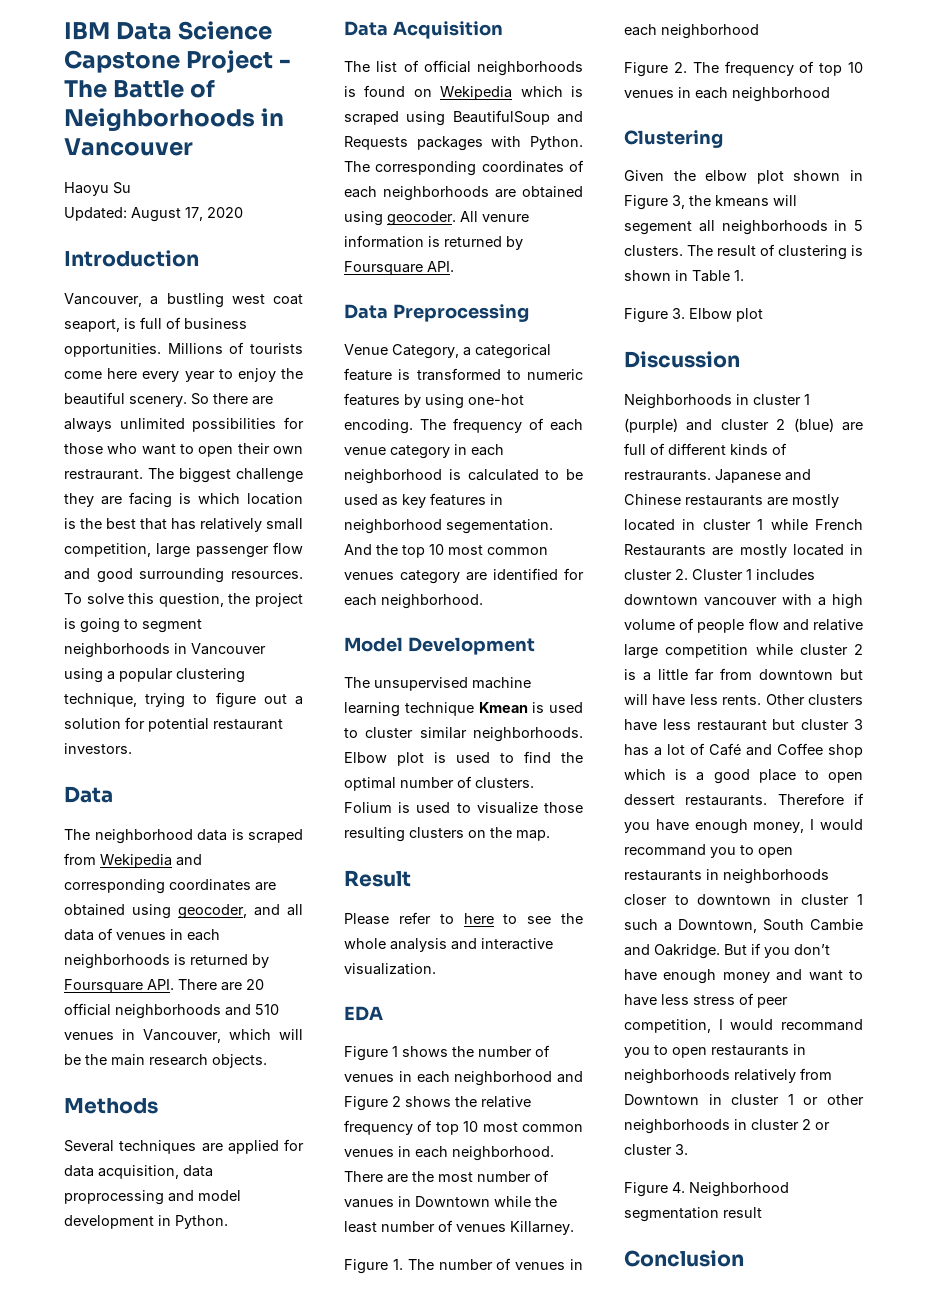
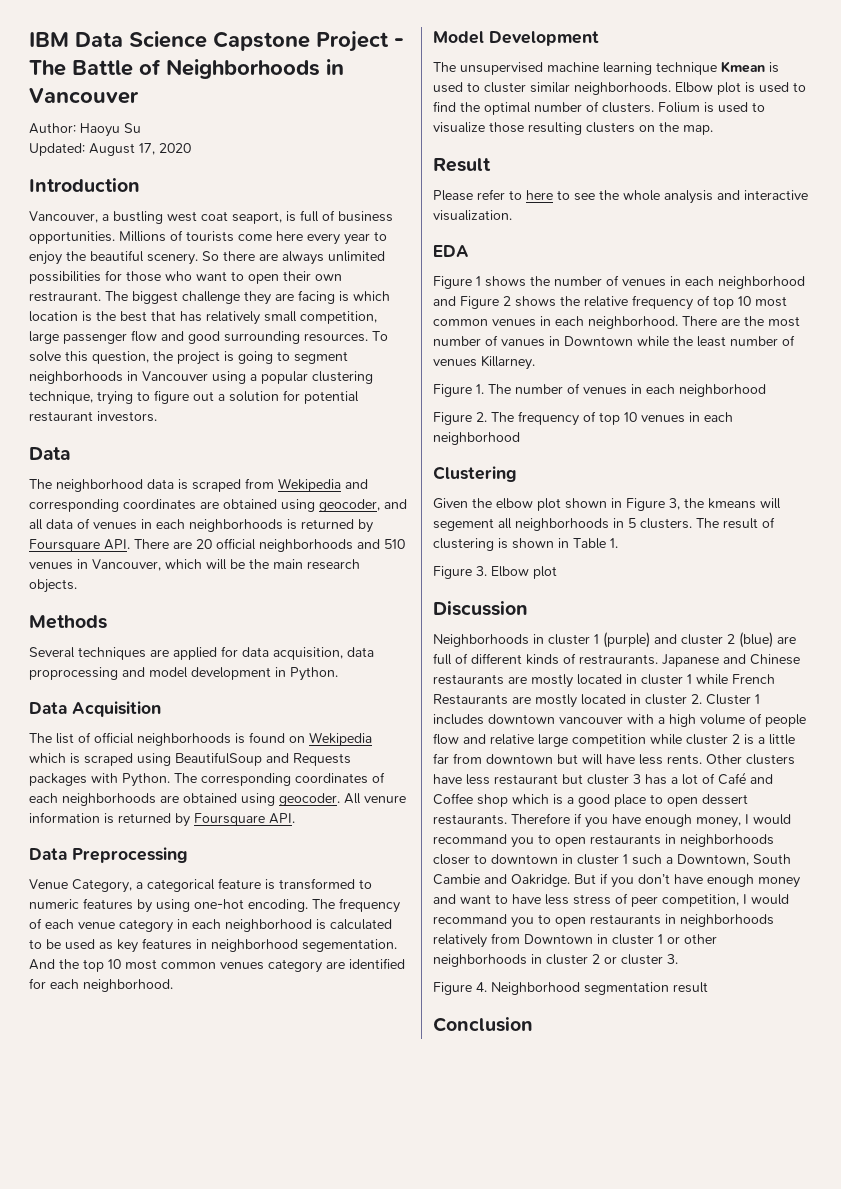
- Haoyu Su
+ Author: Haoyu Su

